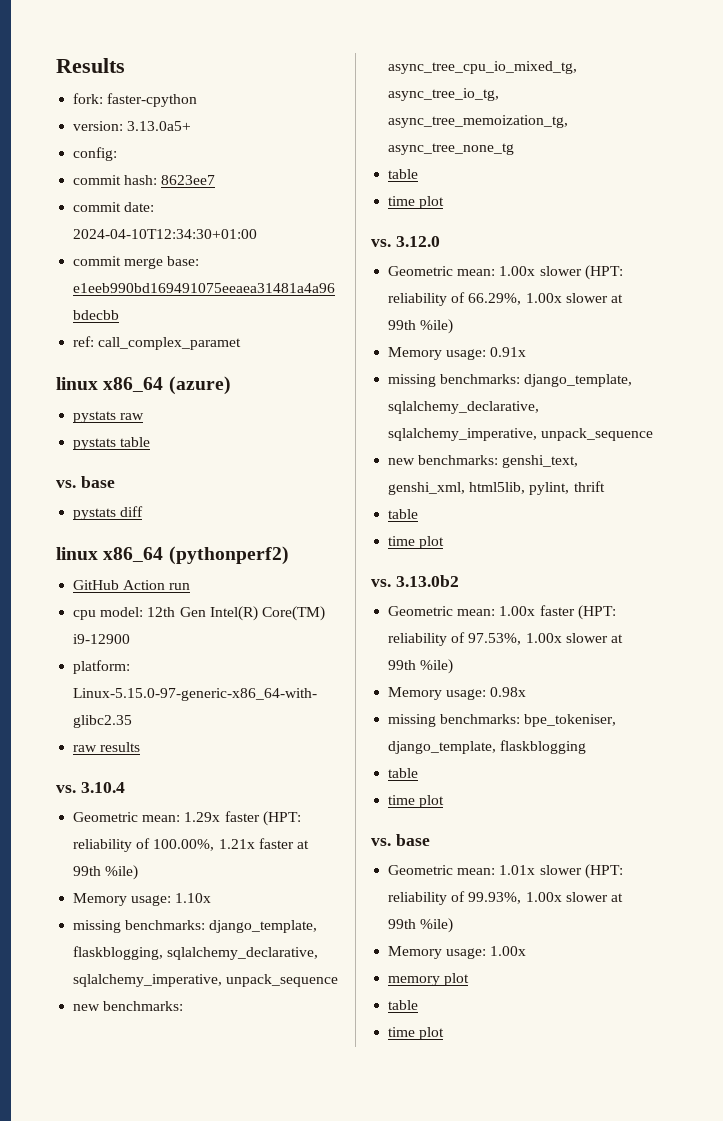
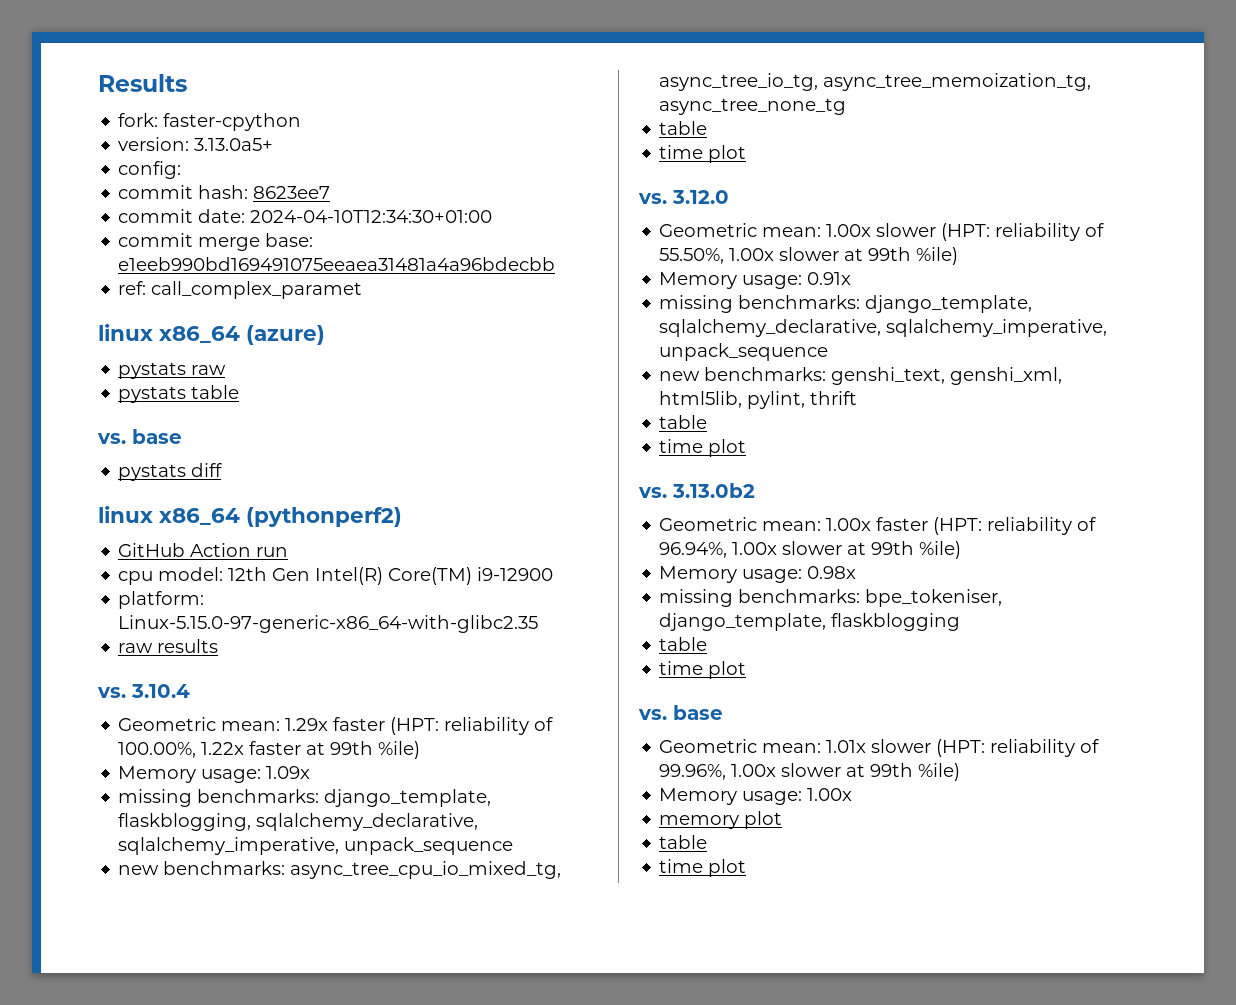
- Geometric mean: 1.29x faster (HPT: reliability of 100.00%, 1.21x faster at 99th %ile)
+ Geometric mean: 1.29x faster (HPT: reliability of 100.00%, 1.22x faster at 99th %ile)
- Memory usage: 1.10x
+ Memory usage: 1.09x
- Geometric mean: 1.00x slower (HPT: reliability of 66.29%, 1.00x slower at 99th %ile)
+ Geometric mean: 1.00x slower (HPT: reliability of 55.50%, 1.00x slower at 99th %ile)
- Geometric mean: 1.00x faster (HPT: reliability of 97.53%, 1.00x slower at 99th %ile)
+ Geometric mean: 1.00x faster (HPT: reliability of 96.94%, 1.00x slower at 99th %ile)
- Geometric mean: 1.01x slower (HPT: reliability of 99.93%, 1.00x slower at 99th %ile)
+ Geometric mean: 1.01x slower (HPT: reliability of 99.96%, 1.00x slower at 99th %ile)

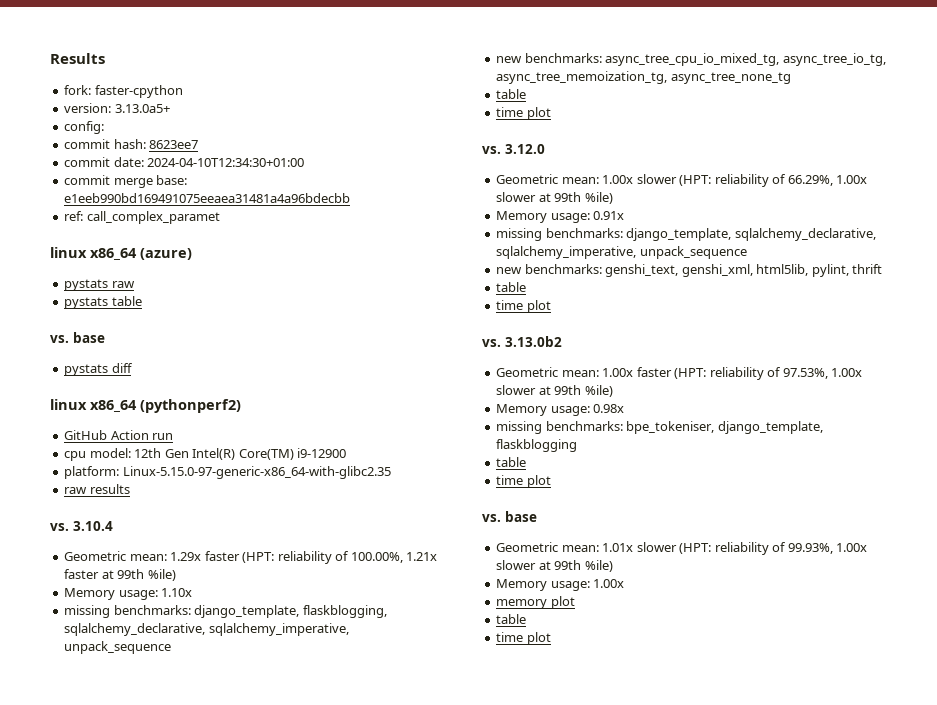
- Geometric mean: 1.29x faster (HPT: reliability of 100.00%, 1.22x faster at 99th %ile)
+ Geometric mean: 1.29x faster (HPT: reliability of 100.00%, 1.21x faster at 99th %ile)
- Memory usage: 1.09x
+ Memory usage: 1.10x
- Geometric mean: 1.00x slower (HPT: reliability of 55.50%, 1.00x slower at 99th %ile)
+ Geometric mean: 1.00x slower (HPT: reliability of 66.29%, 1.00x slower at 99th %ile)
- Geometric mean: 1.00x faster (HPT: reliability of 96.94%, 1.00x slower at 99th %ile)
+ Geometric mean: 1.00x faster (HPT: reliability of 97.53%, 1.00x slower at 99th %ile)
- Geometric mean: 1.01x slower (HPT: reliability of 99.96%, 1.00x slower at 99th %ile)
+ Geometric mean: 1.01x slower (HPT: reliability of 99.93%, 1.00x slower at 99th %ile)

